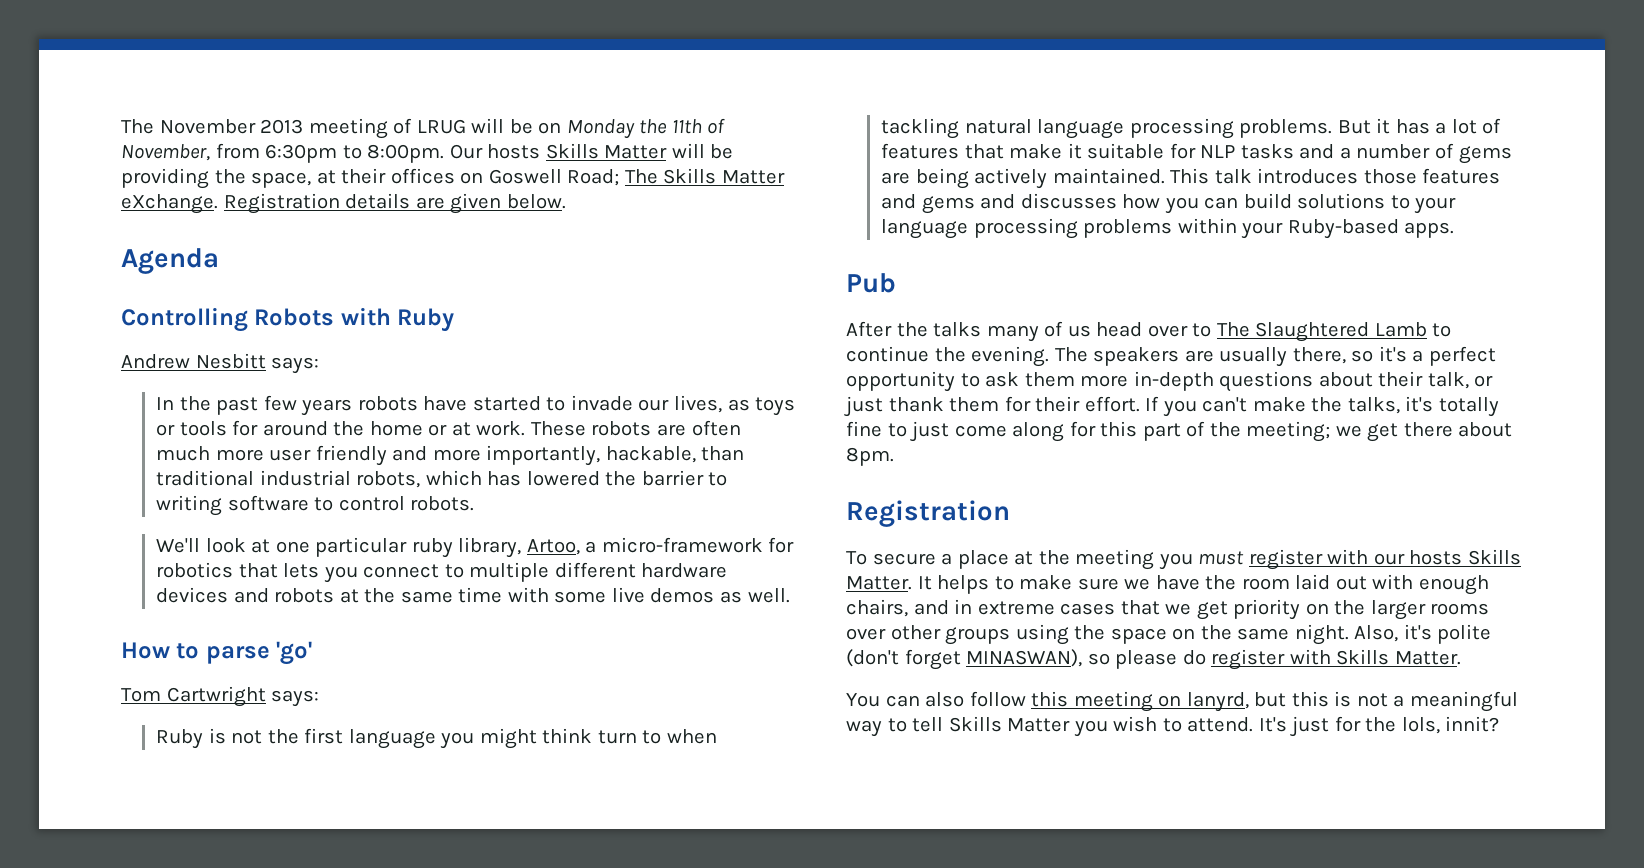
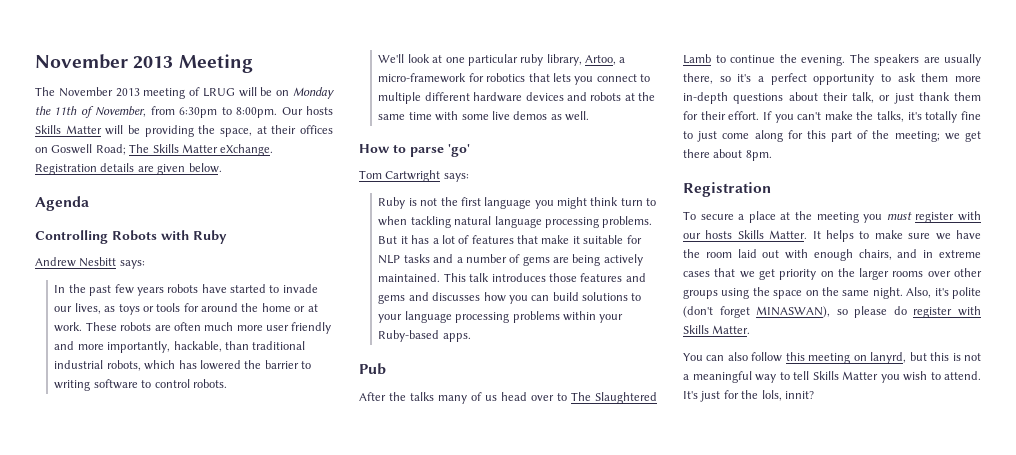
+ November 2013 Meeting

